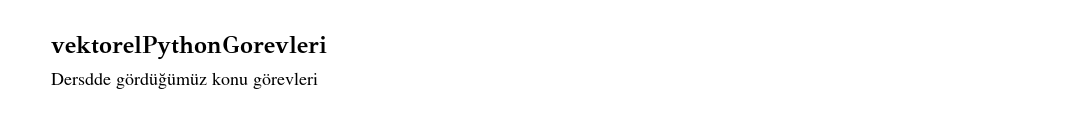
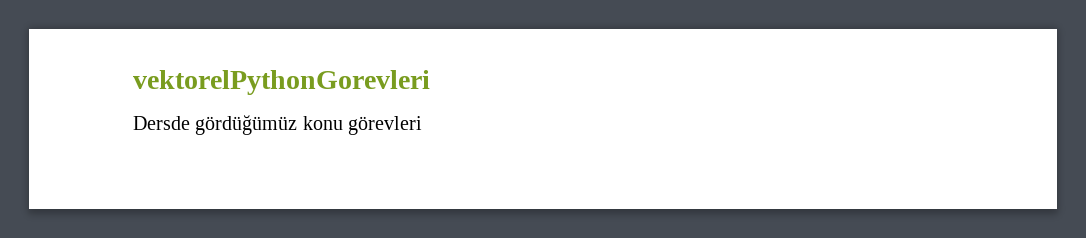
- Dersdde gördüğümüz konu görevleri
+ Dersde gördüğümüz konu görevleri

